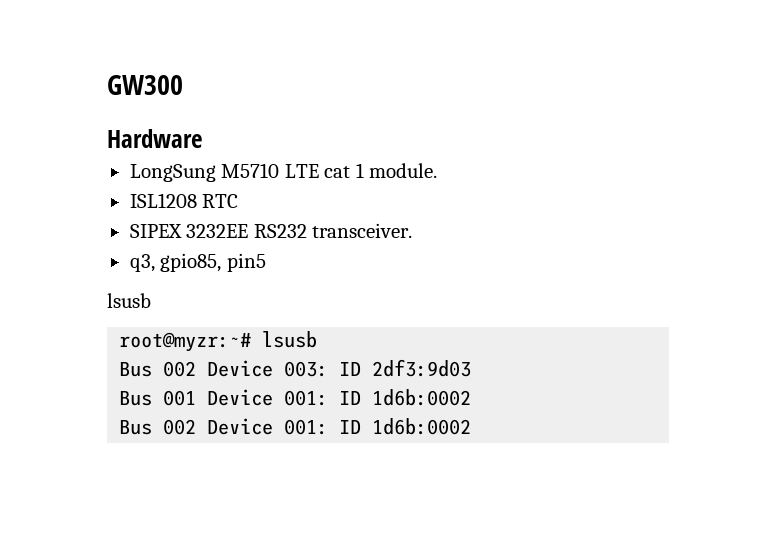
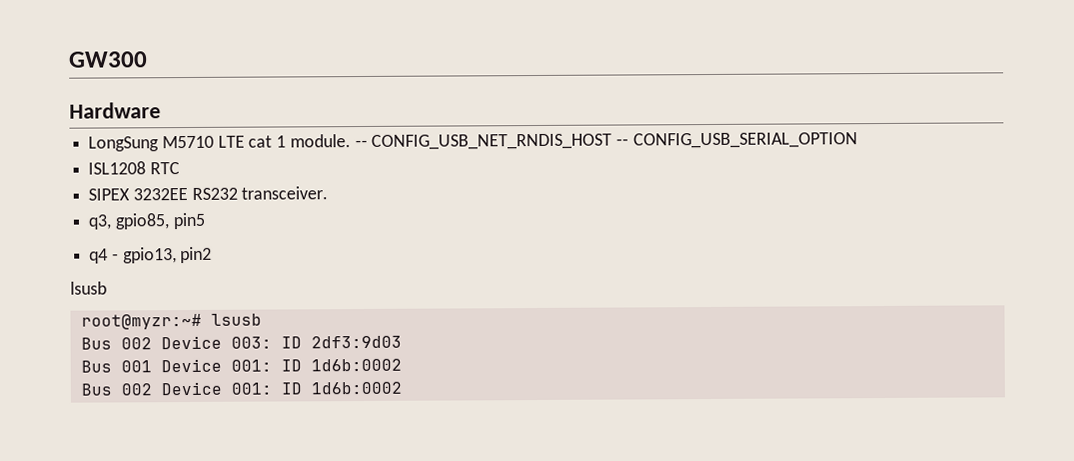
+ -- CONFIG_USB_NET_RNDIS_HOST -- CONFIG_USB_SERIAL_OPTION
+ q4 - gpio13, pin2

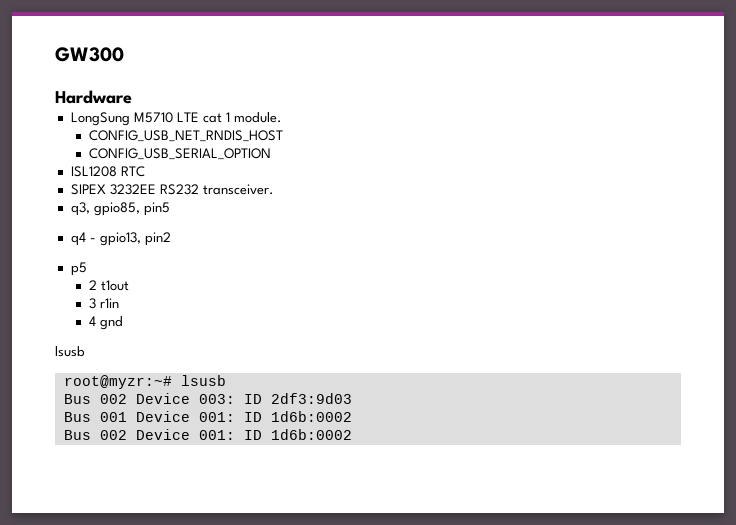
- LongSung M5710 LTE cat 1 module. -- CONFIG_USB_NET_RNDIS_HOST -- CONFIG_USB_SERIAL_OPTION
+ LongSung M5710 LTE cat 1 module.
+ CONFIG_USB_NET_RNDIS_HOST
+ CONFIG_USB_SERIAL_OPTION
+ p5
+ 2 t1out
+ 3 r1in
+ 4 gnd

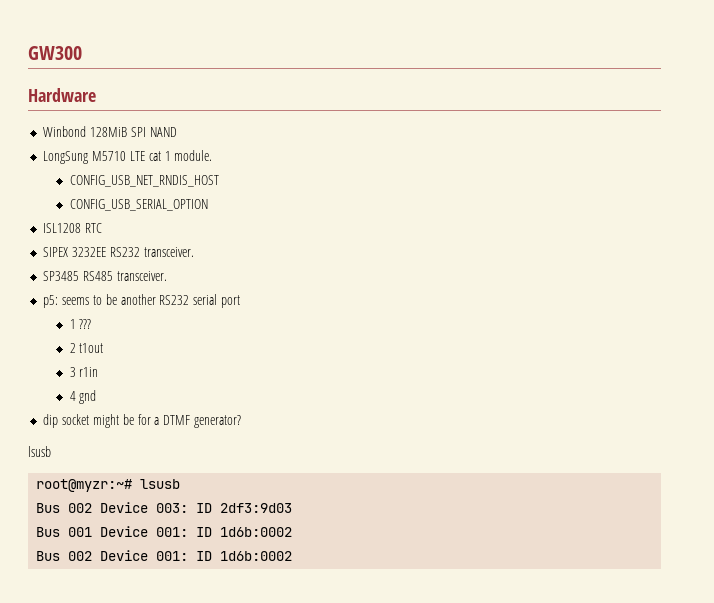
+ Winbond 128MiB SPI NAND
- q3, gpio85, pin5
- q4 - gpio13, pin2
- p5
+ SP3485 RS485 transceiver.
+ p5: seems to be another RS232 serial port
+ 1 ???
+ dip socket might be for a DTMF generator?

